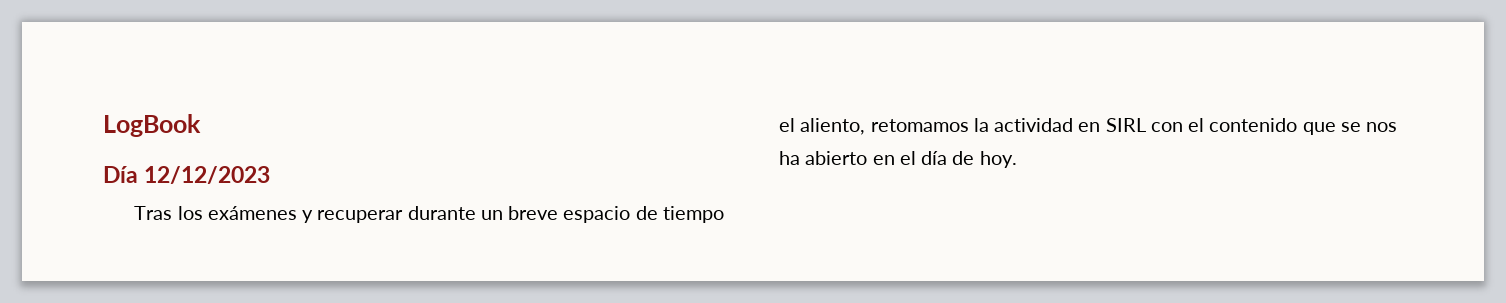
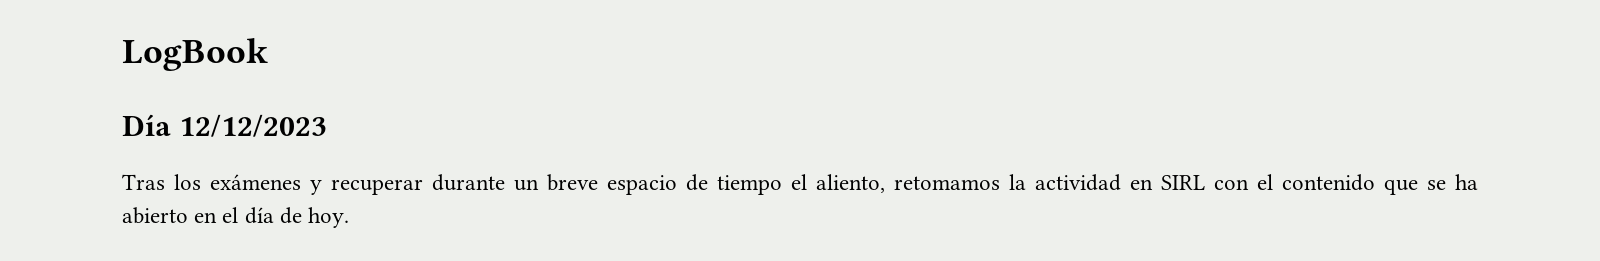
- Tras los exámenes y recuperar durante un breve espacio de tiempo el aliento, retomamos la actividad en SIRL con el contenido que se nos ha abierto en el día de hoy.
+ Tras los exámenes y recuperar durante un breve espacio de tiempo el aliento, retomamos la actividad en SIRL con el contenido que se ha abierto en el día de hoy.

